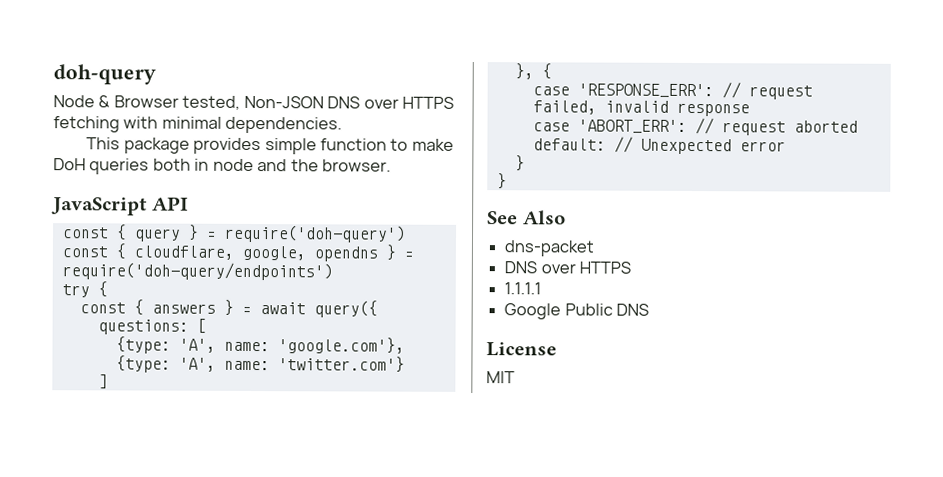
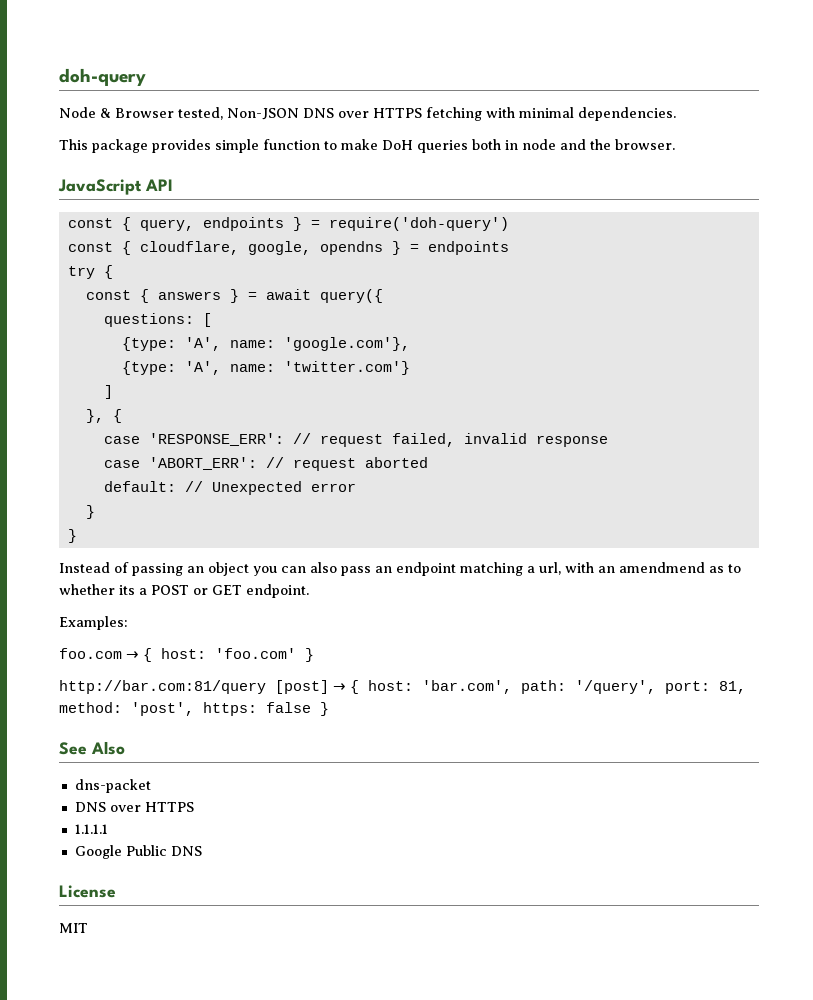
- const { query } = require('doh-query')
+ const { query, endpoints } = require('doh-query')
- const { cloudflare, google, opendns } = require('doh-query/endpoints')
+ const { cloudflare, google, opendns } = endpoints
+ Instead of passing an object you can also pass an endpoint matching a url, with an amendmend as to whether its a POST or GET endpoint.
+ Examples:
+ foo.com → { host: 'foo.com' }
+ http://bar.com:81/query [post] → { host: 'bar.com', path: '/query', port: 81, method: 'post', https: false }

